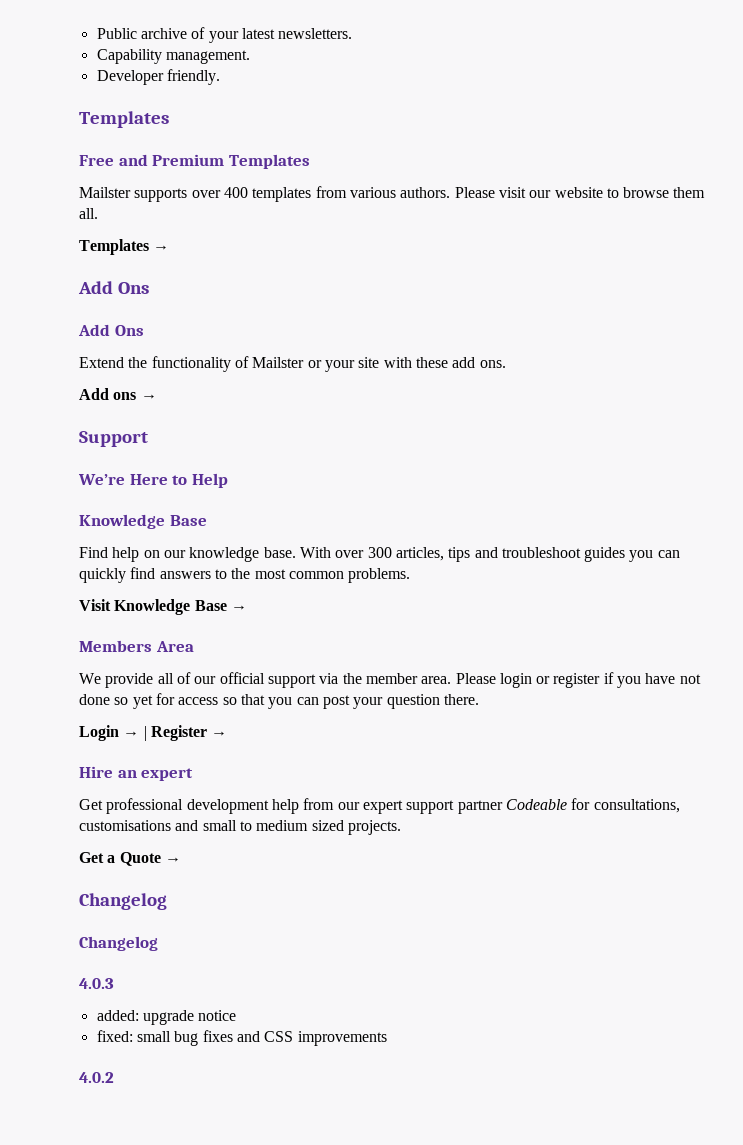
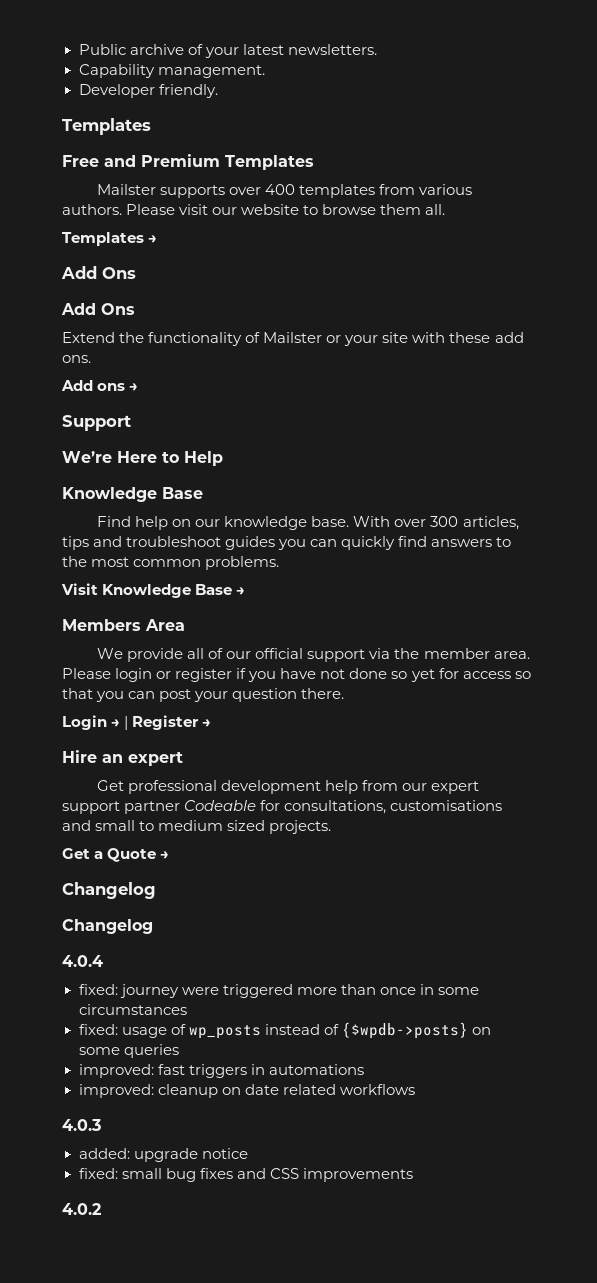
+ 4.0.4
+ fixed: journey were triggered more than once in some circumstances
+ fixed: usage of wp_posts instead of {$wpdb->posts} on some queries
+ improved: fast triggers in automations
+ improved: cleanup on date related workflows

